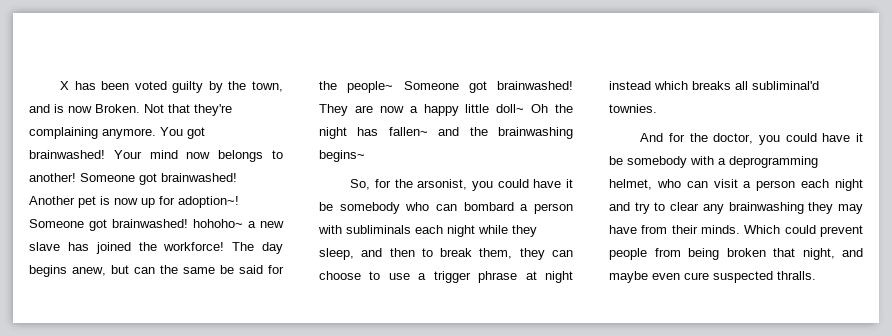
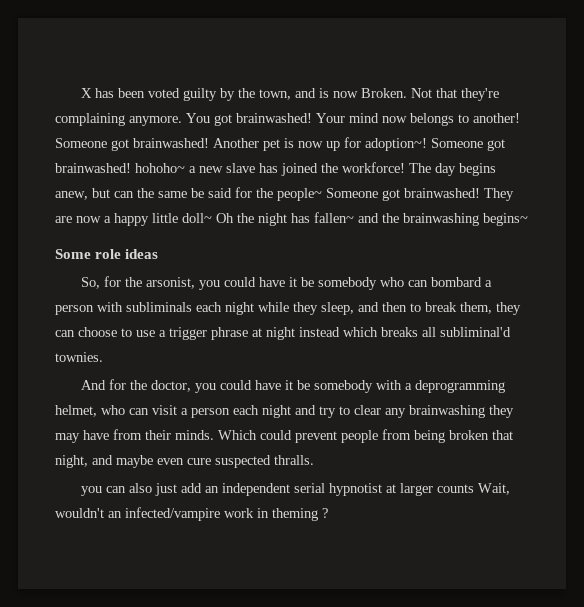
+ Some role ideas
+ you can also just add an independent serial hypnotist at larger counts Wait, wouldn't an infected/vampire work in theming ?

